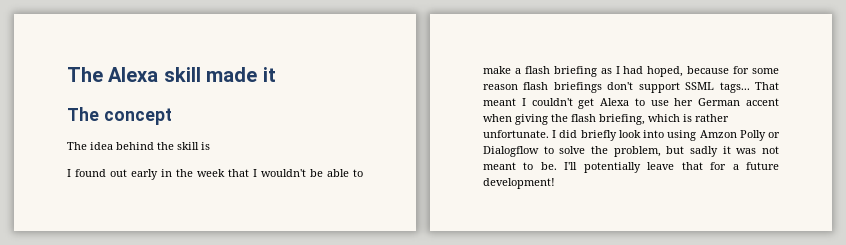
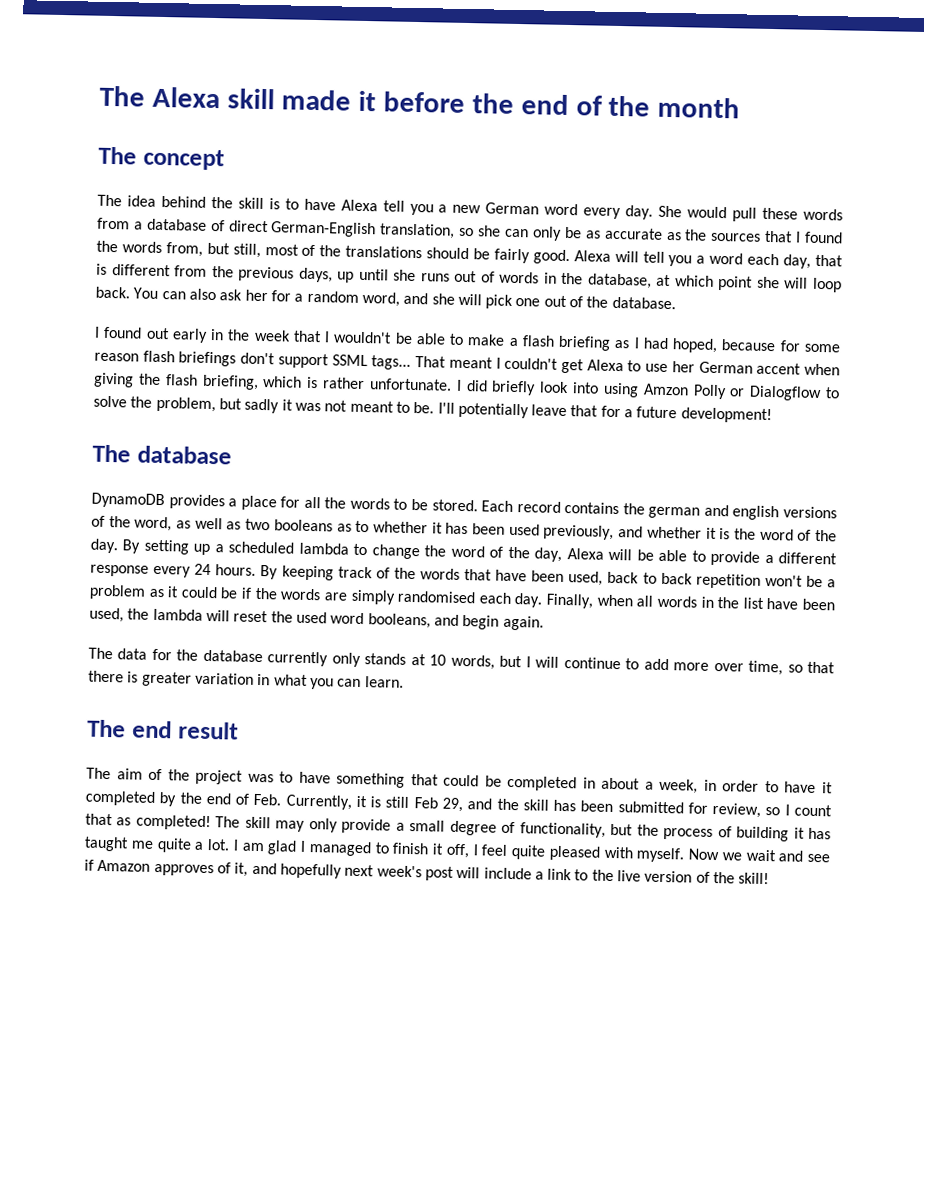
- The Alexa skill made it
+ The Alexa skill made it before the end of the month
- The idea behind the skill is
+ The idea behind the skill is to have Alexa tell you a new German word every day. She would pull these words from a database of direct German-English translation, so she can only be as accurate as the sources that I found the words from, but still, most of the translations should be fairly good. Alexa will tell you a word each day, that is different from the previous days, up until she runs out of words in the database, at which point she will loop back. You can also ask her for a random word, and she will pick one out of the database.
+ The database
+ DynamoDB provides a place for all the words to be stored. Each record contains the german and english versions of the word, as well as two booleans as to whether it has been used previously, and whether it is the word of the day. By setting up a scheduled lambda to change the word of the day, Alexa will be able to provide a different response every 24 hours. By keeping track of the words that have been used, back to back repetition won't be a problem as it could be if the words are simply randomised each day. Finally, when all words in the list have been used, the lambda will reset the used word booleans, and begin again.
+ The data for the database currently only stands at 10 words, but I will continue to add more over time, so that there is greater variation in what you can learn.
+ The end result
+ The aim of the project was to have something that could be completed in about a week, in order to have it completed by the end of Feb. Currently, it is still Feb 29, and the skill has been submitted for review, so I count that as completed! The skill may only provide a small degree of functionality, but the process of building it has taught me quite a lot. I am glad I managed to finish it off, I feel quite pleased with myself. Now we wait and see if Amazon approves of it, and hopefully next week's post will include a link to the live version of the skill!

